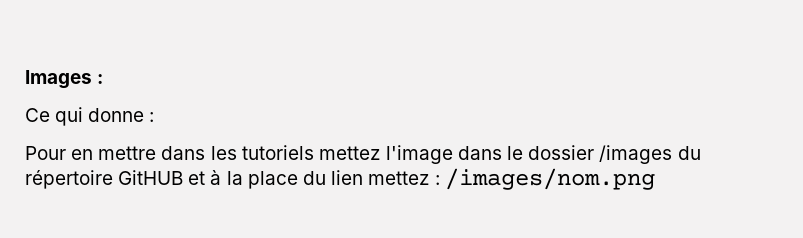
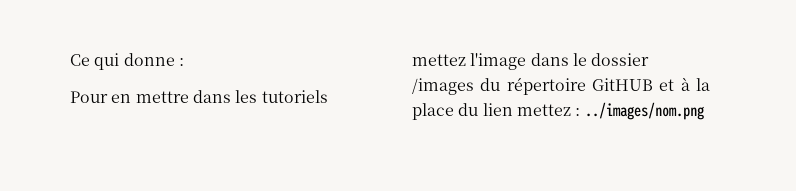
- Images :
- Pour en mettre dans les tutoriels mettez l'image dans le dossier /images du répertoire GitHUB et à la place du lien mettez : /images/nom.png
+ Pour en mettre dans les tutoriels mettez l'image dans le dossier /images du répertoire GitHUB et à la place du lien mettez : ../images/nom.png

